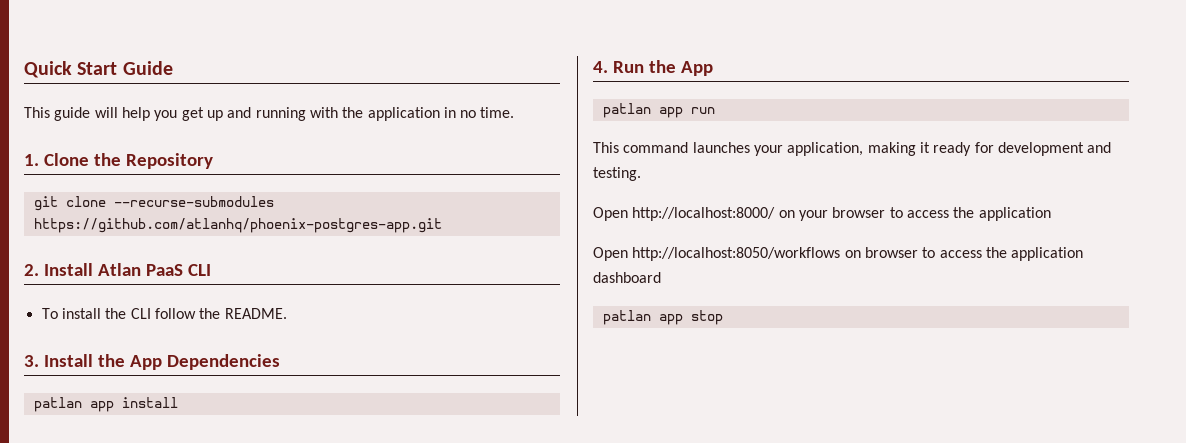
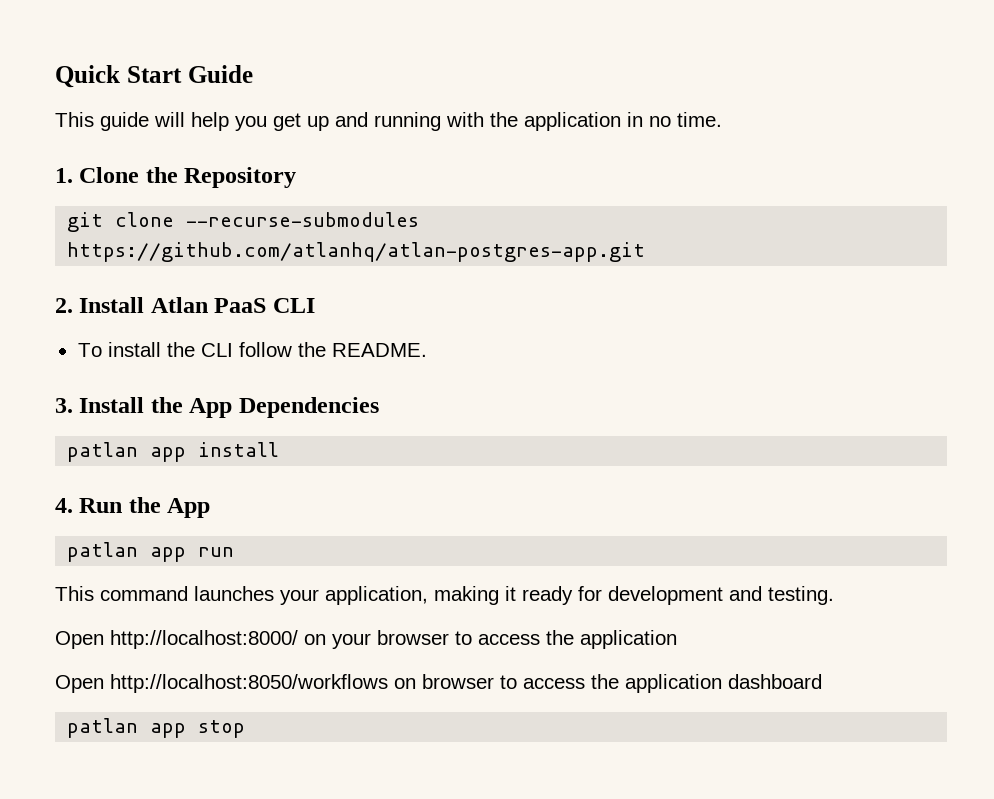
- git clone --recurse-submodules https://github.com/atlanhq/phoenix-postgres-app.git
+ git clone --recurse-submodules https://github.com/atlanhq/atlan-postgres-app.git

